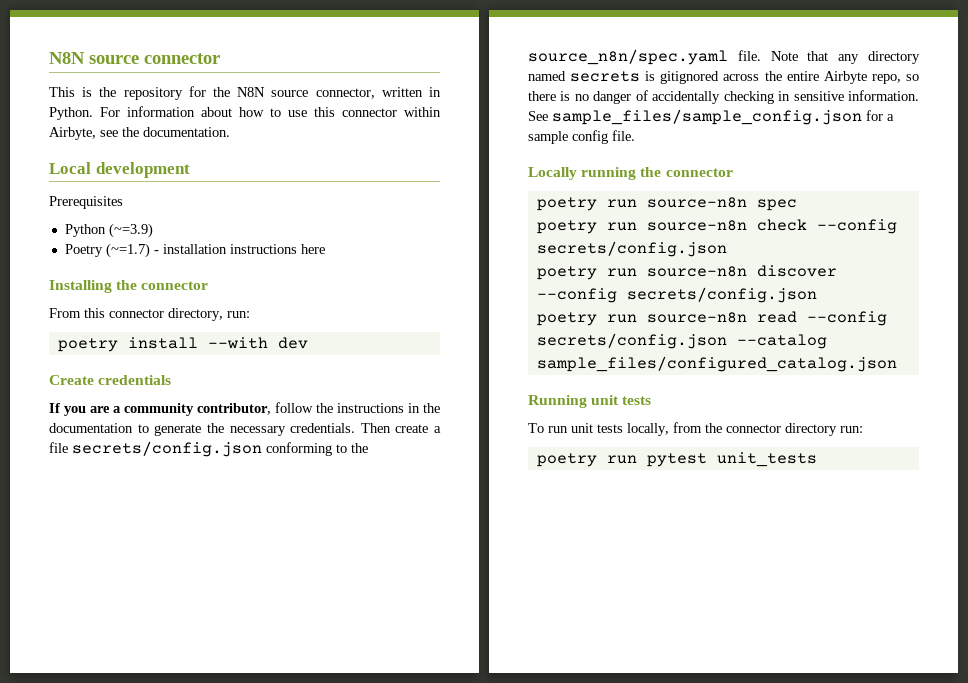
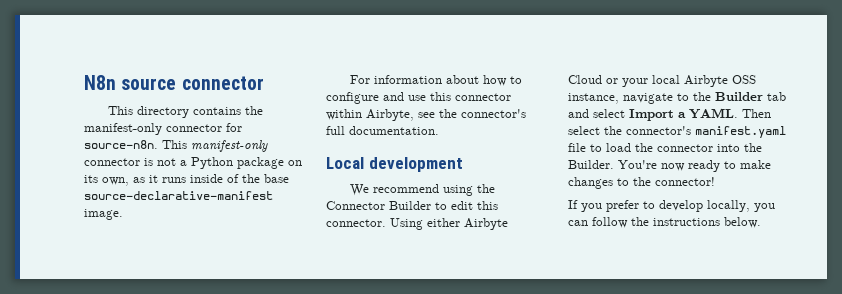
- N8N source connector
+ N8n source connector
- This is the repository for the N8N source connector, written in Python. For information about how to use this connector within Airbyte, see the documentation.
+ This directory contains the manifest-only connector for source-n8n. This manifest-only connector is not a Python package on its own, as it runs inside of the base source-declarative-manifest image.
+ For information about how to configure and use this connector within Airbyte, see the connector's full documentation.
- Prerequisites
- Python (~=3.9)
- Poetry (~=1.7) - installation instructions here
- Installing the connector
- From this connector directory, run:
- poetry install --with dev
- Create credentials
- If you are a community contributor, follow the instructions in the documentation to generate the necessary credentials. Then create a file secrets/config.json conforming to the source_n8n/spec.yaml file. Note that any directory named secrets is gitignored across the entire Airbyte repo, so there is no danger of accidentally checking in sensitive information. See sample_files/sample_config.json for a sample config file.
- Locally running the connector
- poetry run source-n8n spec
- poetry run source-n8n check --config secrets/config.json
- poetry run source-n8n discover --config secrets/config.json
- poetry run source-n8n read --config secrets/config.json --catalog sample_files/configured_catalog.json
- Running unit tests
- To run unit tests locally, from the connector directory run:
- poetry run pytest unit_tests
+ We recommend using the Connector Builder to edit this connector. Using either Airbyte Cloud or your local Airbyte OSS instance, navigate to the Builder tab and select Import a YAML. Then select the connector's manifest.yaml file to load the connector into the Builder. You're now ready to make changes to the connector!
+ If you prefer to develop locally, you can follow the instructions below.

